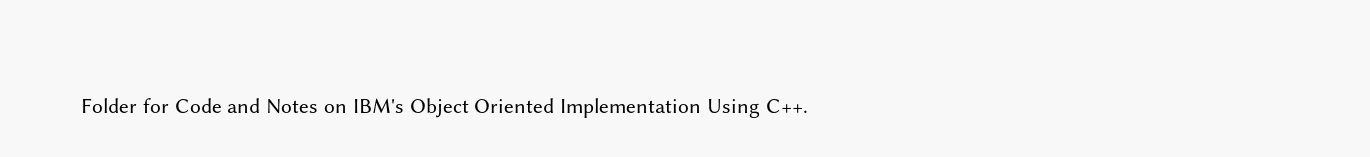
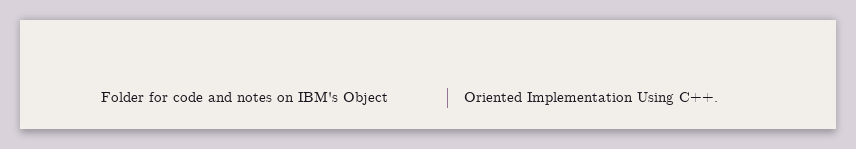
- Folder for Code and Notes on IBM's Object Oriented Implementation Using C++.
+ Folder for code and notes on IBM's Object Oriented Implementation Using C++.

